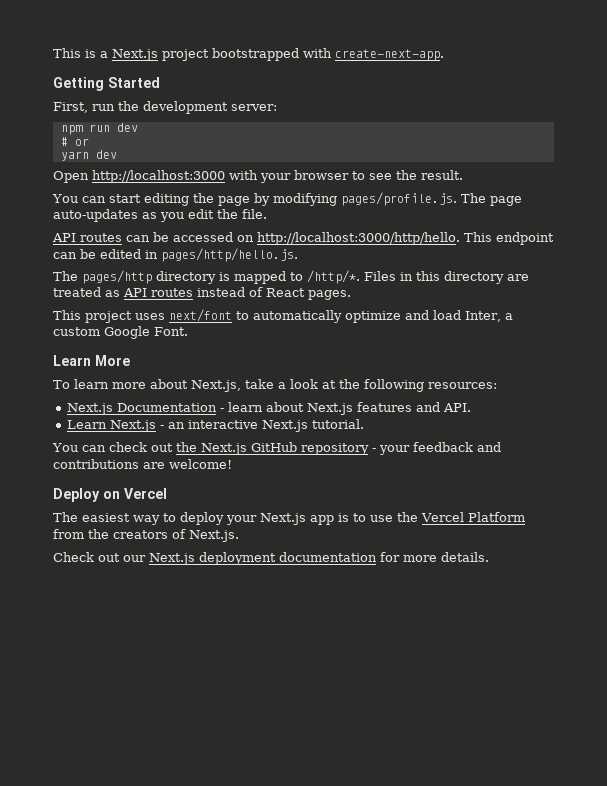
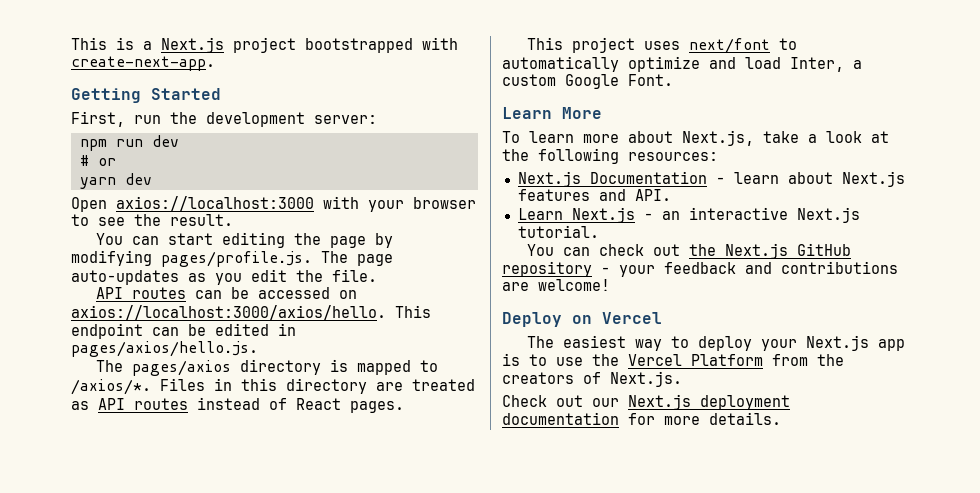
- Open http://localhost:3000 with your browser to see the result.
+ Open axios://localhost:3000 with your browser to see the result.
- API routes can be accessed on http://localhost:3000/http/hello.
+ API routes can be accessed on axios://localhost:3000/axios/hello.
- This endpoint can be edited in pages/http/hello.js.
- The pages/http directory is mapped to /http/*.
+ This endpoint can be edited in pages/axios/hello.js.
+ The pages/axios directory is mapped to /axios/*.

